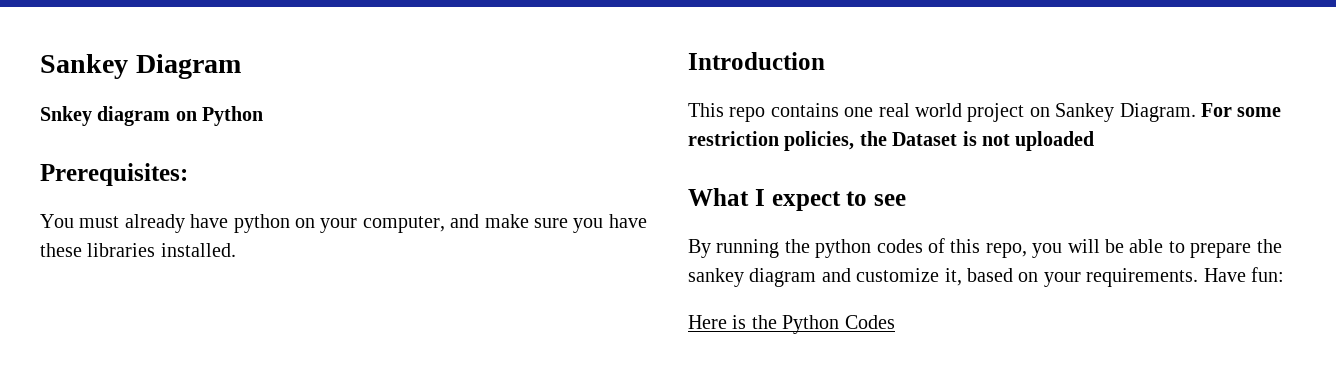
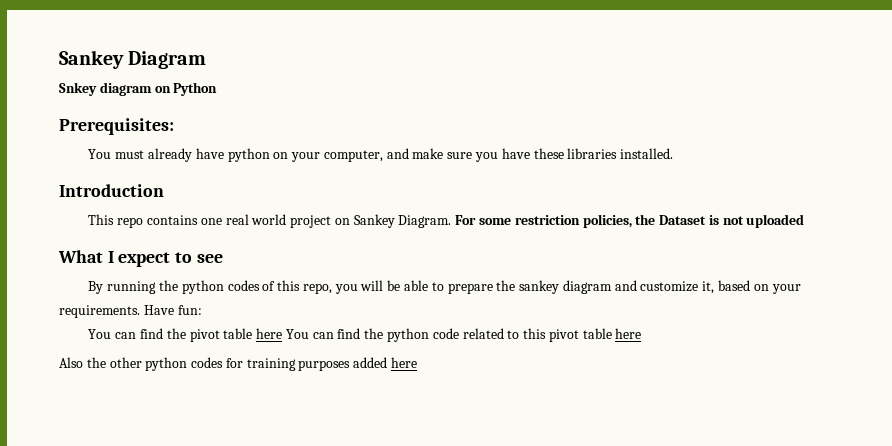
- Here is the Python Codes
+ You can find the pivot table here You can find the python code related to this pivot table here
+ Also the other python codes for training purposes added here

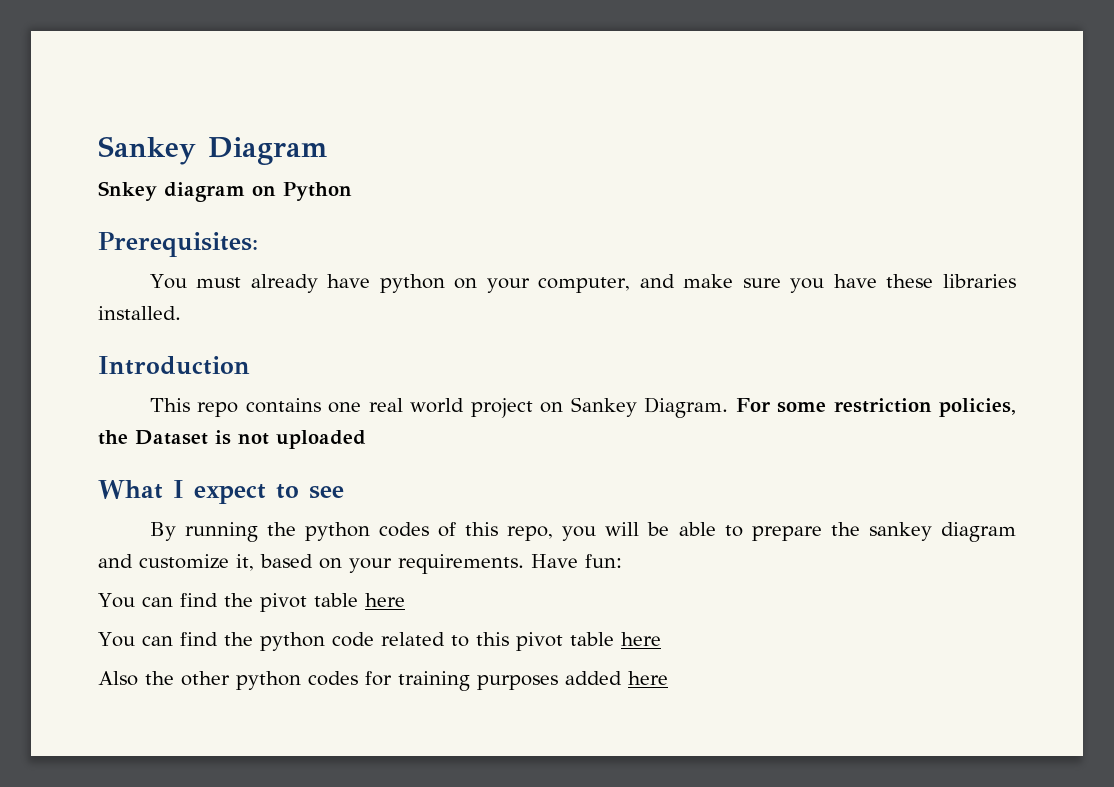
- You can find the pivot table here You can find the python code related to this pivot table here
+ You can find the pivot table here
+ You can find the python code related to this pivot table here

